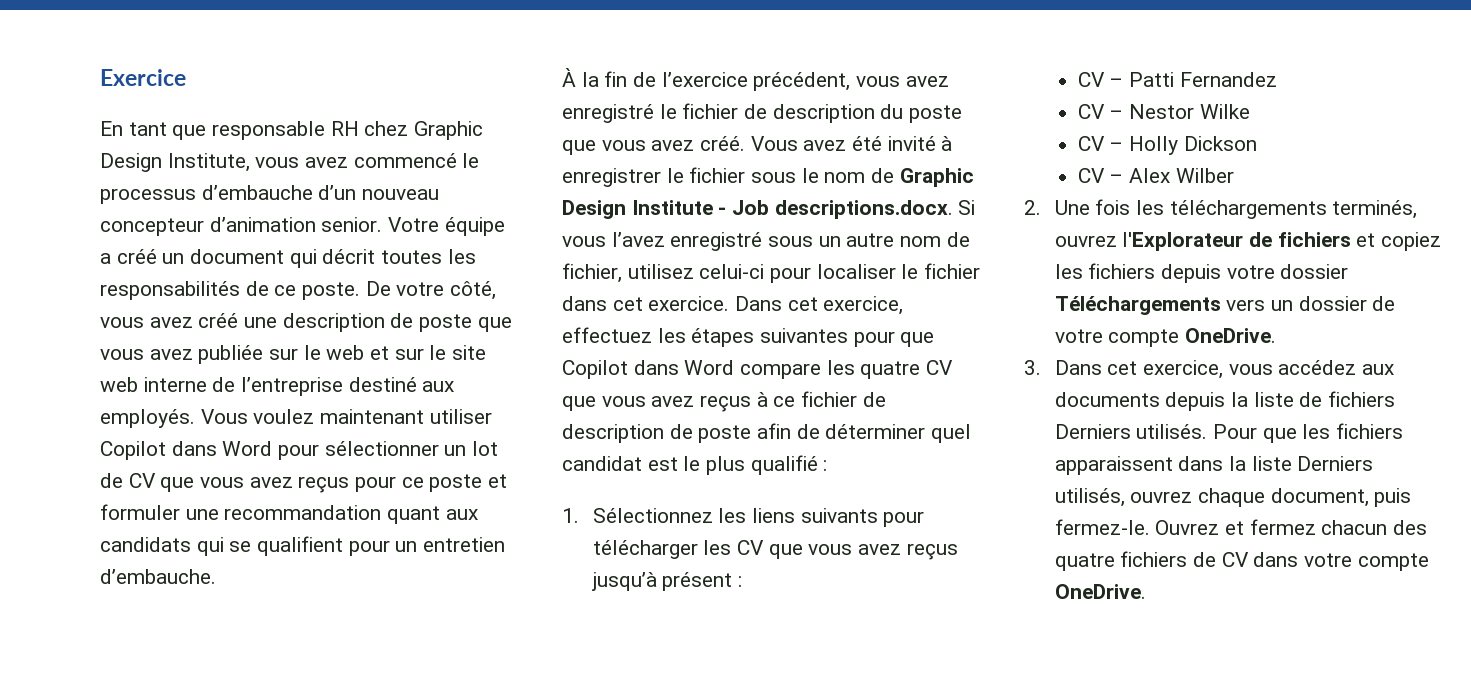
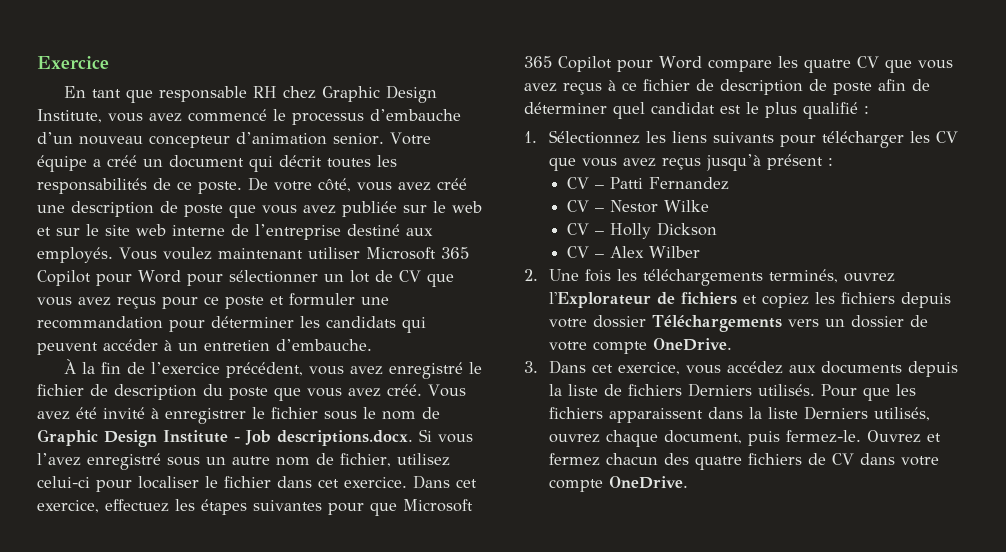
- Vous voulez maintenant utiliser Copilot dans Word pour sélectionner un lot de CV que vous avez reçus pour ce poste et formuler une recommandation quant aux candidats qui se qualifient pour un entretien d’embauche.
+ Vous voulez maintenant utiliser Microsoft 365 Copilot pour Word pour sélectionner un lot de CV que vous avez reçus pour ce poste et formuler une recommandation pour déterminer les candidats qui peuvent accéder à un entretien d’embauche.
- Dans cet exercice, effectuez les étapes suivantes pour que Copilot dans Word compare les quatre CV que vous avez reçus à ce fichier de description de poste afin de déterminer quel candidat est le plus qualifié :
+ Dans cet exercice, effectuez les étapes suivantes pour que Microsoft 365 Copilot pour Word compare les quatre CV que vous avez reçus à ce fichier de description de poste afin de déterminer quel candidat est le plus qualifié :

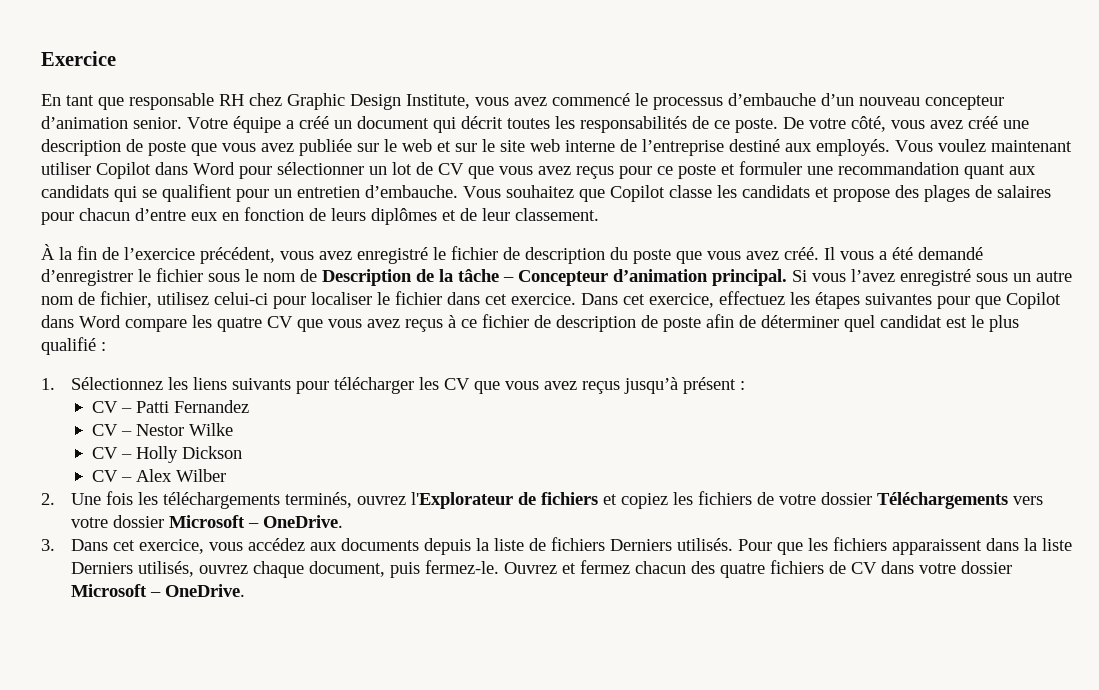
- Vous voulez maintenant utiliser Microsoft 365 Copilot pour Word pour sélectionner un lot de CV que vous avez reçus pour ce poste et formuler une recommandation pour déterminer les candidats qui peuvent accéder à un entretien d’embauche.
+ Vous voulez maintenant utiliser Copilot dans Word pour sélectionner un lot de CV que vous avez reçus pour ce poste et formuler une recommandation quant aux candidats qui se qualifient pour un entretien d’embauche. Vous souhaitez que Copilot classe les candidats et propose des plages de salaires pour chacun d’entre eux en fonction de leurs diplômes et de leur classement.
- Vous avez été invité à enregistrer le fichier sous le nom de Graphic Design Institute - Job descriptions.docx. Si vous l’avez enregistré sous un autre nom de fichier, utilisez celui-ci pour localiser le fichier dans cet exercice.
+ Il vous a été demandé d’enregistrer le fichier sous le nom de Description de la tâche – Concepteur d’animation principal. Si vous l’avez enregistré sous un autre nom de fichier, utilisez celui-ci pour localiser le fichier dans cet exercice.
- Dans cet exercice, effectuez les étapes suivantes pour que Microsoft 365 Copilot pour Word compare les quatre CV que vous avez reçus à ce fichier de description de poste afin de déterminer quel candidat est le plus qualifié :
+ Dans cet exercice, effectuez les étapes suivantes pour que Copilot dans Word compare les quatre CV que vous avez reçus à ce fichier de description de poste afin de déterminer quel candidat est le plus qualifié :
- 2. Une fois les téléchargements terminés, ouvrez l'Explorateur de fichiers et copiez les fichiers depuis votre dossier Téléchargements vers un dossier de votre compte OneDrive.
+ 2. Une fois les téléchargements terminés, ouvrez l'Explorateur de fichiers et copiez les fichiers de votre dossier Téléchargements vers votre dossier Microsoft – OneDrive.
- Ouvrez et fermez chacun des quatre fichiers de CV dans votre compte OneDrive.
+ Ouvrez et fermez chacun des quatre fichiers de CV dans votre dossier Microsoft – OneDrive.

